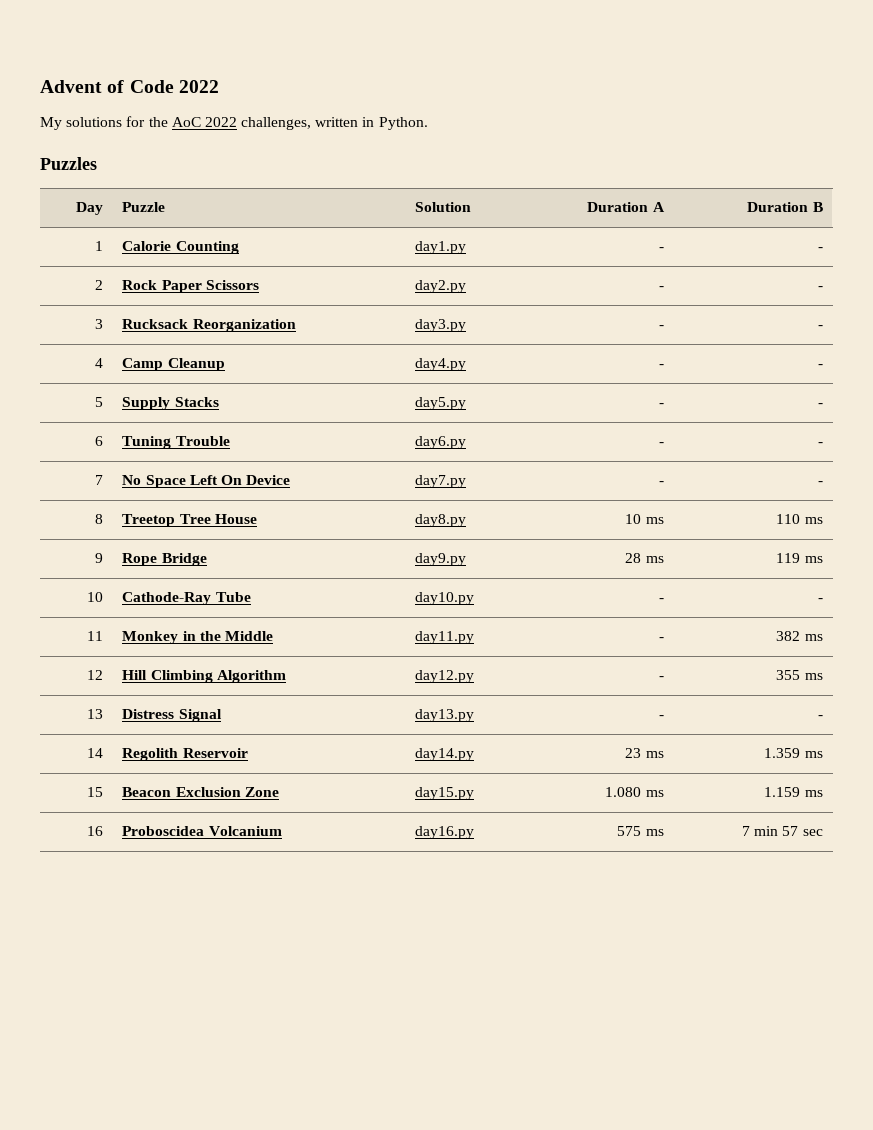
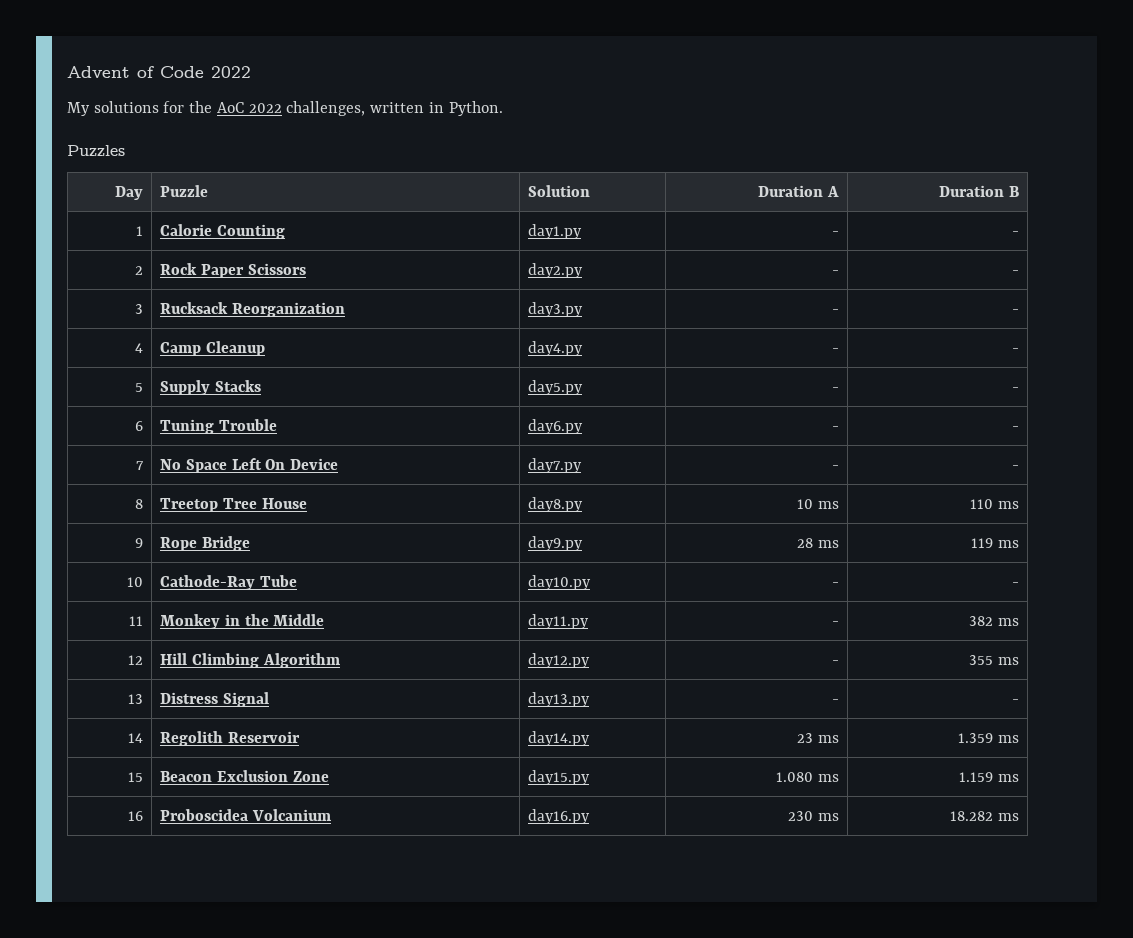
- 16 | Proboscidea Volcanium | day16.py | 575 ms | 7 min 57 sec
+ 16 | Proboscidea Volcanium | day16.py | 230 ms | 18.282 ms

